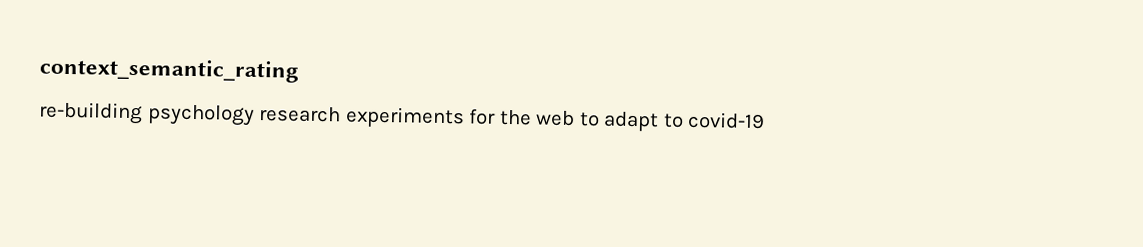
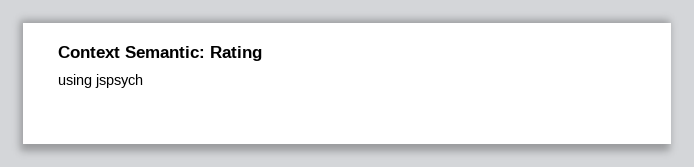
- context_semantic_rating
- re-building psychology research experiments for the web to adapt to covid-19
+ Context Semantic: Rating
+ using jspsych

